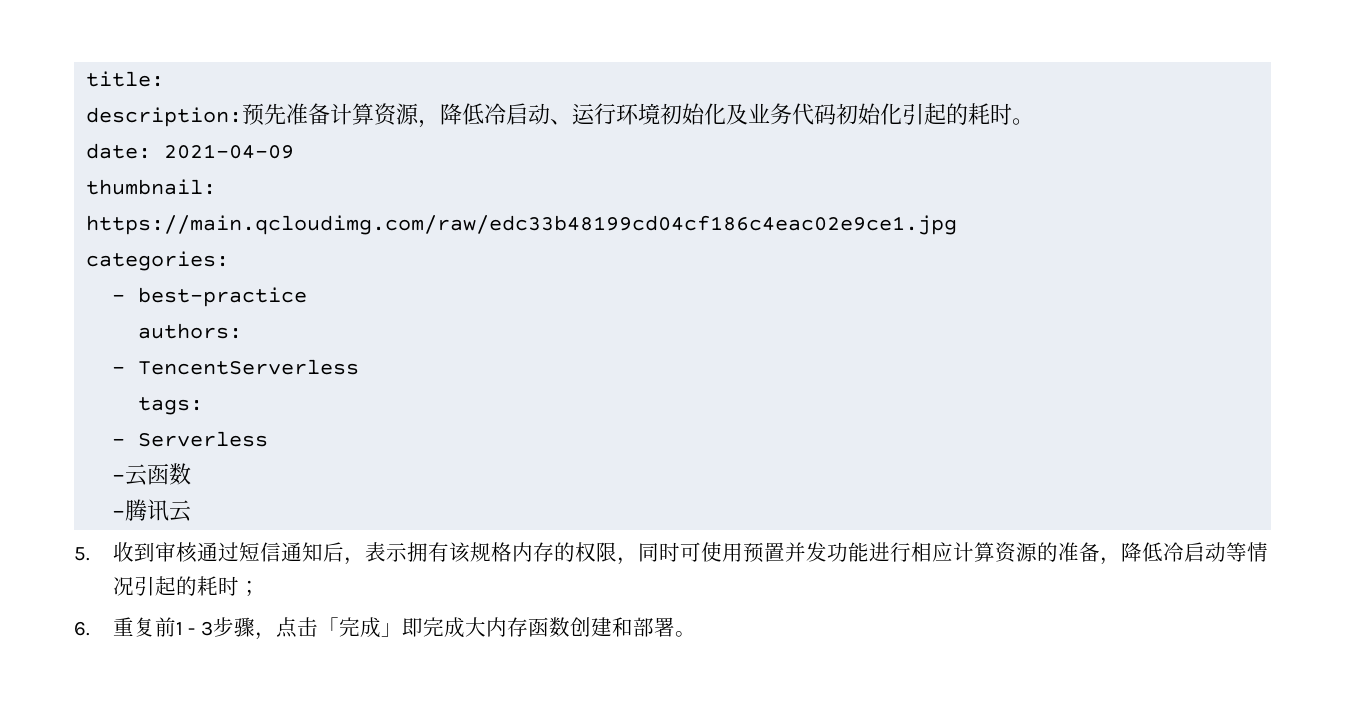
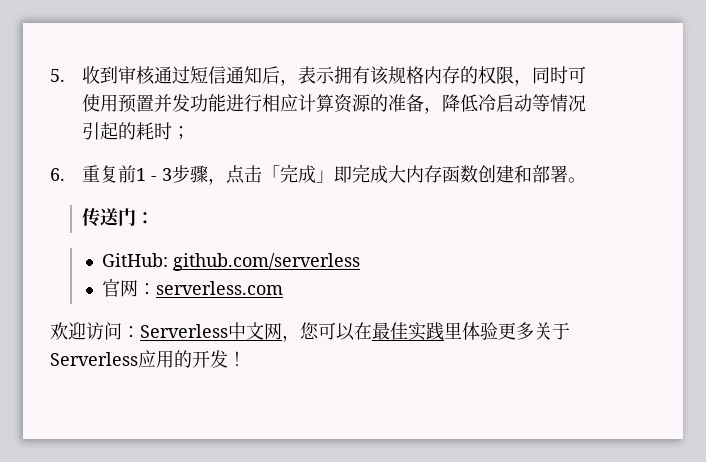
- title:
- description:预先准备计算资源，降低冷启动、运行环境初始化及业务代码初始化引起的耗时。
- date: 2021-04-09
- thumbnail:
- https://main.qcloudimg.com/raw/edc33b48199cd04cf186c4eac02e9ce1.jpg
- categories:
- - best-practice
- authors:
- - TencentServerless
- tags:
- - Serverless
- -云函数
- -腾讯云
+ 传送门：
+ GitHub: github.com/serverless
+ 官网：serverless.com
+ 欢迎访问：Serverless中文网，您可以在最佳实践里体验更多关于Serverless应用的开发！

